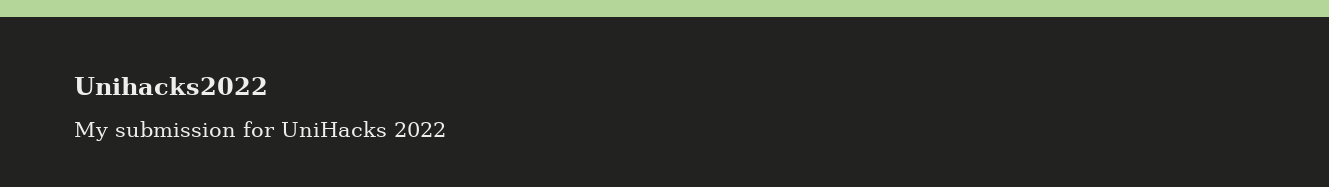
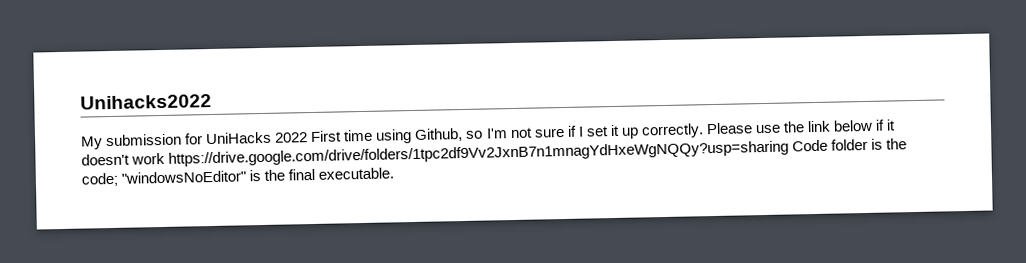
- My submission for UniHacks 2022
+ My submission for UniHacks 2022 First time using Github, so I'm not sure if I set it up correctly. Please use the link below if it doesn't work https://drive.google.com/drive/folders/1tpc2df9Vv2JxnB7n1mnagYdHxeWgNQQy?usp=sharing Code folder is the code; "windowsNoEditor" is the final executable.

